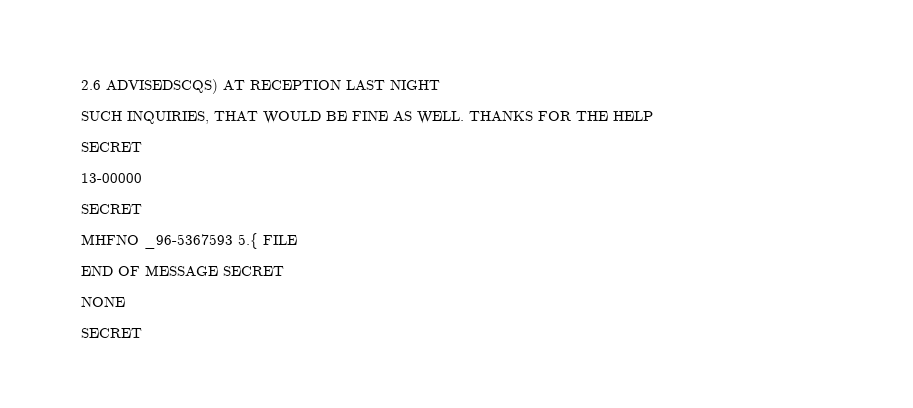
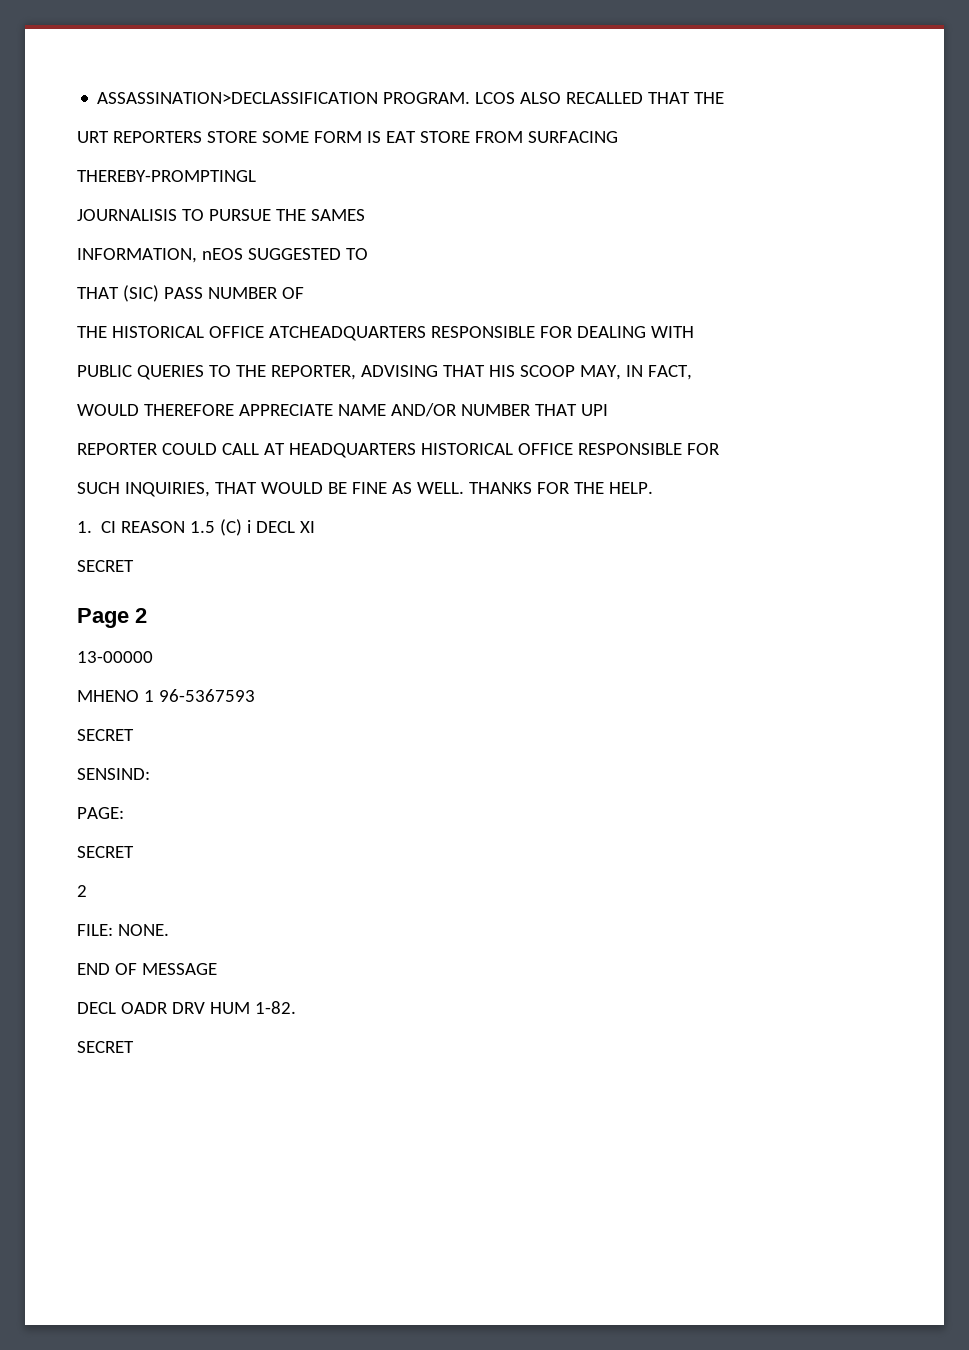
- 2.6 ADVISEDSCQS) AT RECEPTION LAST NIGHT
+ ASSASSINATION>DECLASSIFICATION PROGRAM. LCOS ALSO RECALLED THAT THE
+ URT REPORTERS STORE SOME FORM IS EAT STORE FROM SURFACING
+ THEREBY-PROMPTINGL
+ JOURNALISIS TO PURSUE THE SAMES
+ INFORMATION, nEOS SUGGESTED TO
+ THAT (SIC) PASS NUMBER OF
+ THE HISTORICAL OFFICE ATCHEADQUARTERS RESPONSIBLE FOR DEALING WITH
+ PUBLIC QUERIES TO THE REPORTER, ADVISING THAT HIS SCOOP MAY, IN FACT,
+ WOULD THEREFORE APPRECIATE NAME AND/OR NUMBER THAT UPI
+ REPORTER COULD CALL AT HEADQUARTERS HISTORICAL OFFICE RESPONSIBLE FOR
- THANKS FOR THE HELP
+ THANKS FOR THE HELP.
+ 1. CI REASON 1.5 (C) i DECL XI
  SECRET
+ Page 2
  13-00000
+ MHENO 1 96-5367593
  SECRET
- MHFNO _96-5367593 5.{ FILE
- END OF MESSAGE SECRET
- NONE
+ SENSIND:
+ PAGE:
+ SECRET
+ 2
+ FILE: NONE.
+ END OF MESSAGE
+ DECL OADR DRV HUM 1-82.

